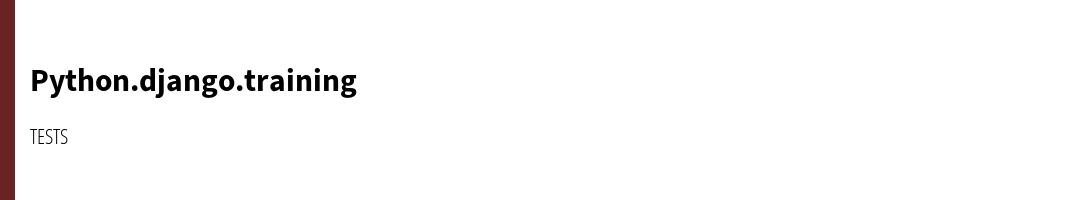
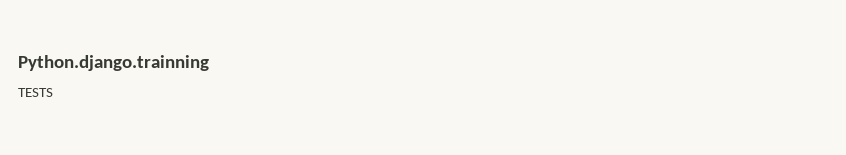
- Python.django.training
+ Python.django.trainning

